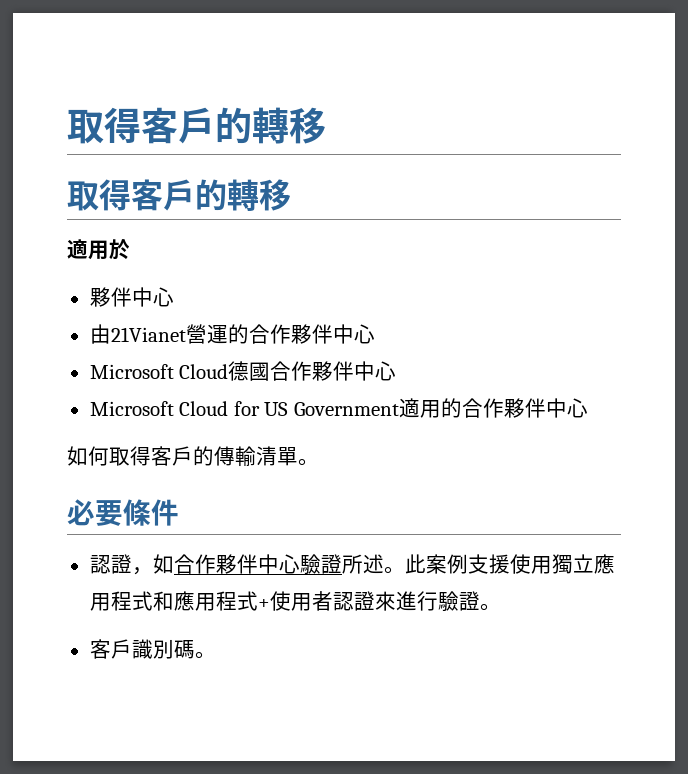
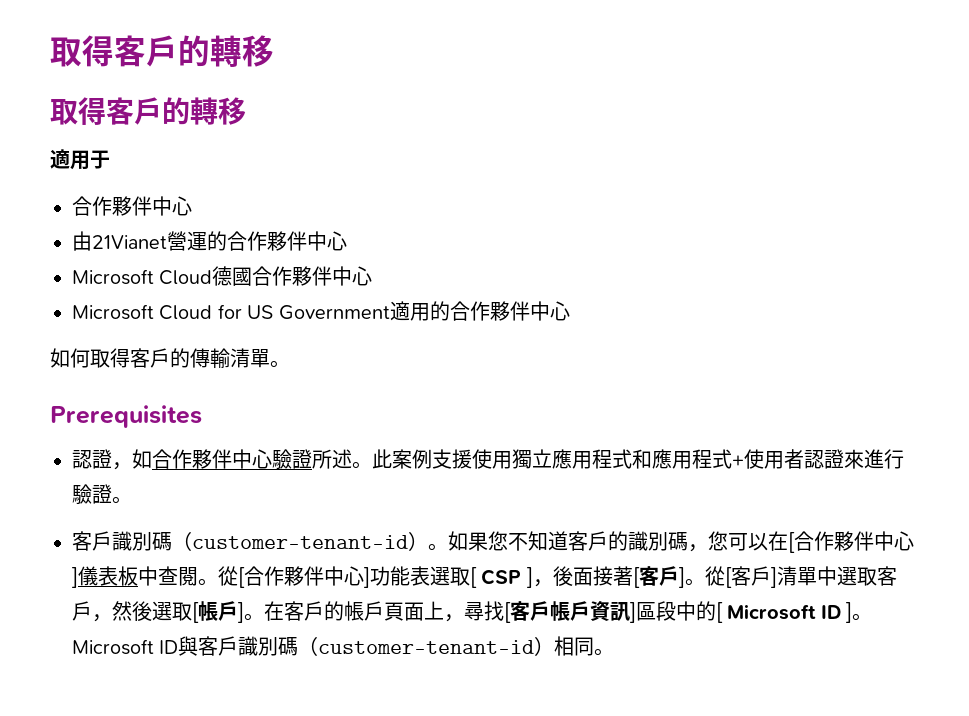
- 適用於
- 夥伴中心
+ 適用于
+ 合作夥伴中心
- 必要條件
+ Prerequisites
- 客戶識別碼。
+ 客戶識別碼（customer-tenant-id）。如果您不知道客戶的識別碼，您可以在[合作夥伴中心]儀表板中查閱。從[合作夥伴中心]功能表選取[ CSP ]，後面接著[客戶]。從[客戶]清單中選取客戶，然後選取[帳戶]。在客戶的帳戶頁面上，尋找[客戶帳戶資訊]區段中的[ Microsoft ID ]。Microsoft ID與客戶識別碼（customer-tenant-id）相同。

